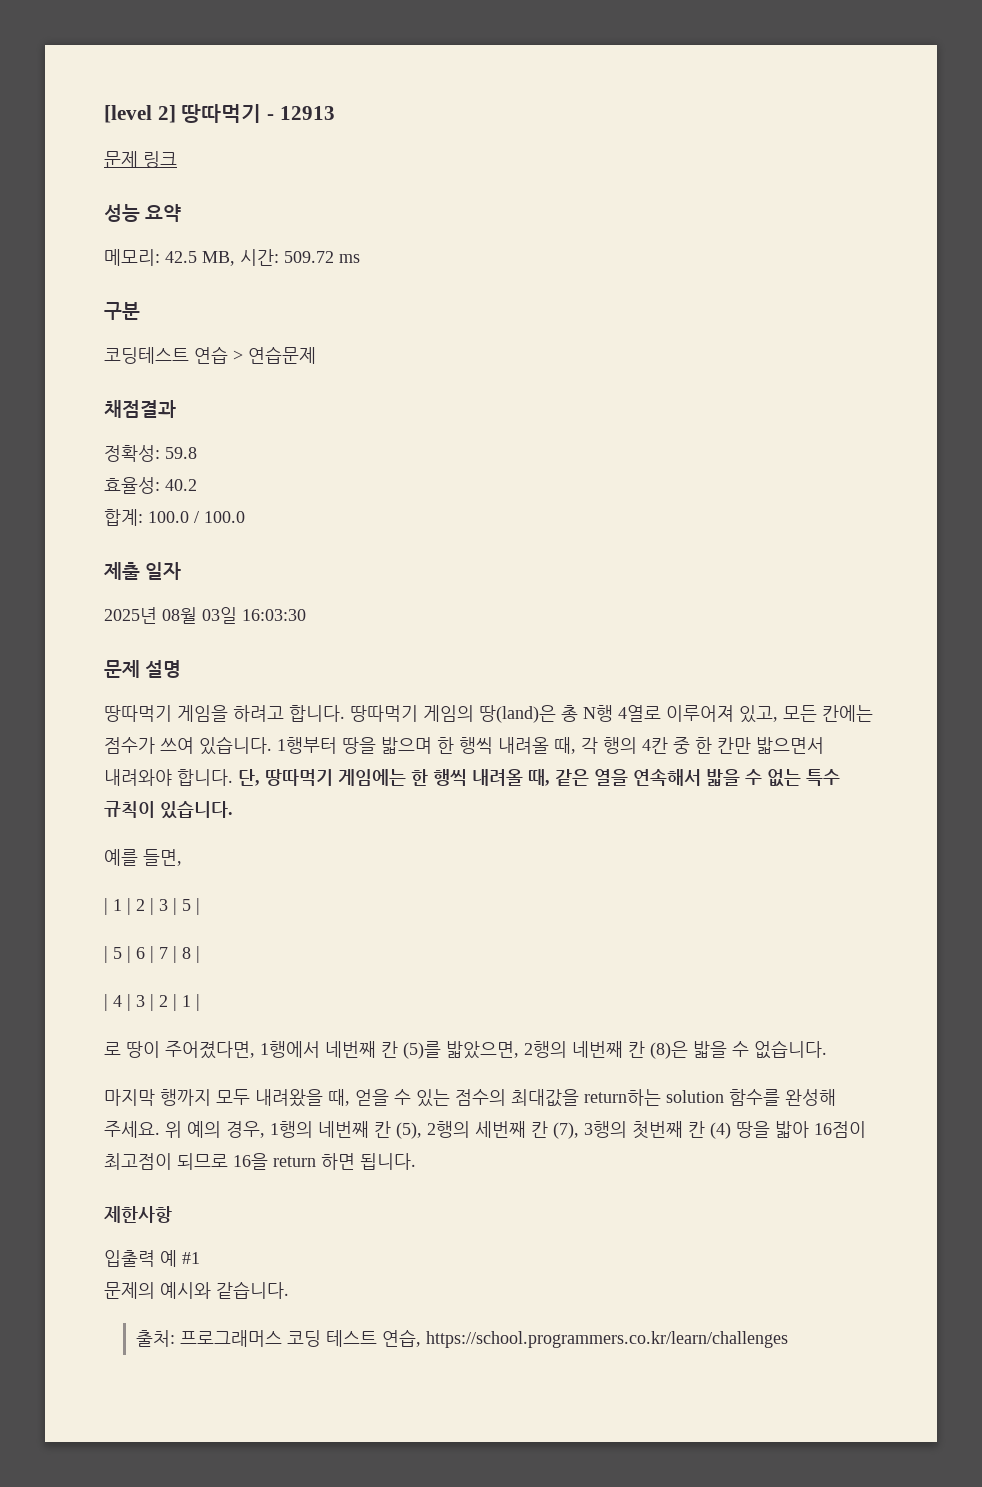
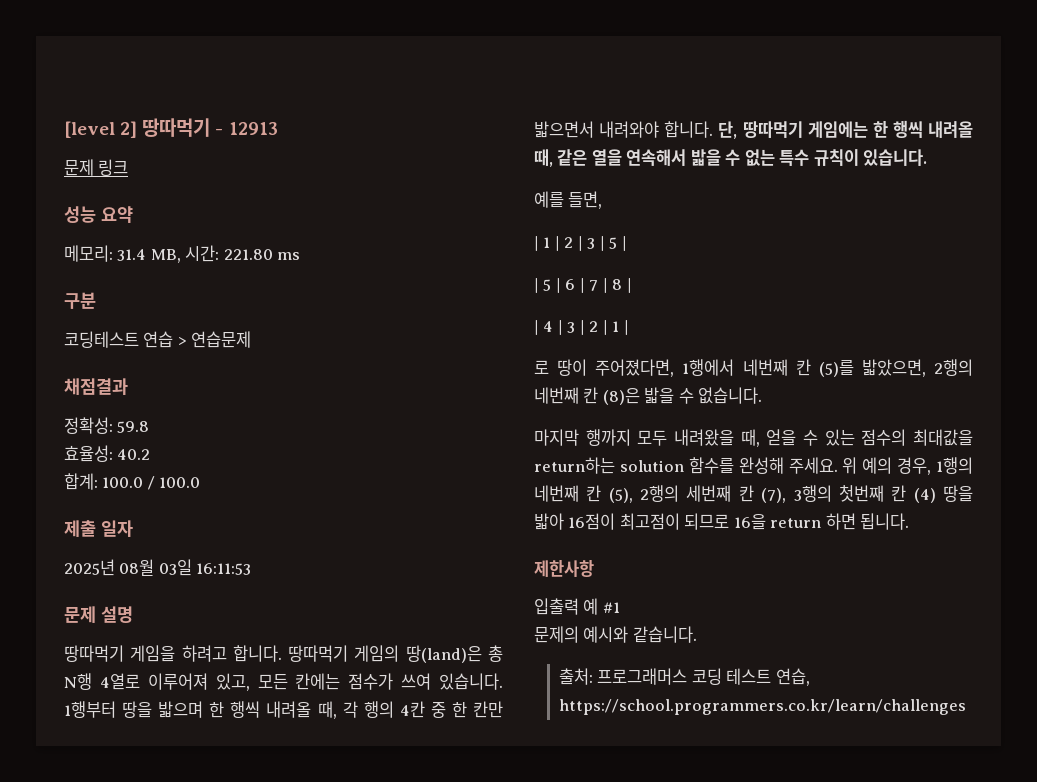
- 메모리: 42.5 MB, 시간: 509.72 ms
+ 메모리: 31.4 MB, 시간: 221.80 ms
- 2025년 08월 03일 16:03:30
+ 2025년 08월 03일 16:11:53

